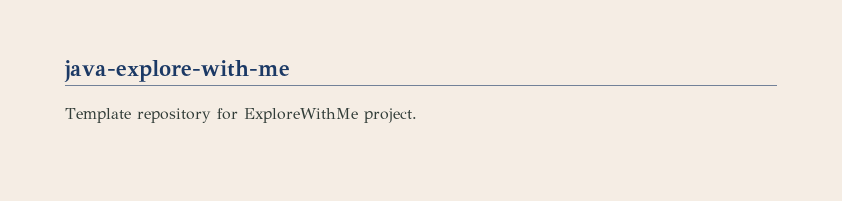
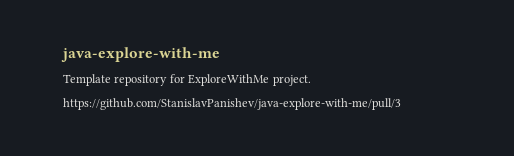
+ https://github.com/StanislavPanishev/java-explore-with-me/pull/3

